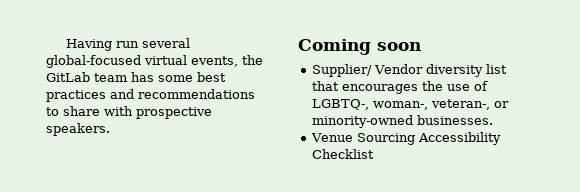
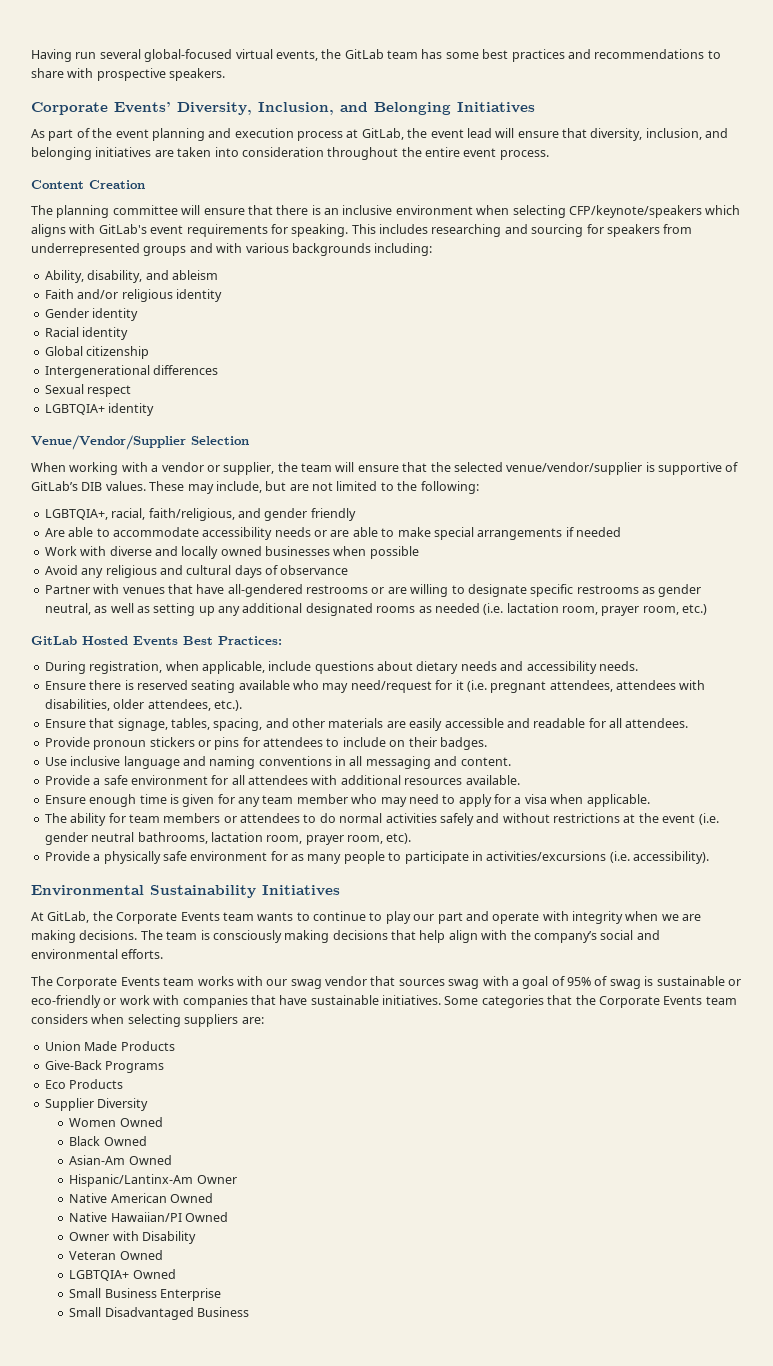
- Coming soon
- Supplier/ Vendor diversity list that encourages the use of LGBTQ-, woman-, veteran-, or minority-owned businesses.
- Venue Sourcing Accessibility Checklist
+ Corporate Events’ Diversity, Inclusion, and Belonging Initiatives
+ As part of the event planning and execution process at GitLab, the event lead will ensure that diversity, inclusion, and belonging initiatives are taken into consideration throughout the entire event process.
+ Content Creation
+ The planning committee will ensure that there is an inclusive environment when selecting CFP/keynote/speakers which aligns with GitLab's event requirements for speaking. This includes researching and sourcing for speakers from underrepresented groups and with various backgrounds including:
+ Ability, disability, and ableism
+ Faith and/or religious identity
+ Gender identity
+ Racial identity
+ Global citizenship
+ Intergenerational differences
+ Sexual respect
+ LGBTQIA+ identity
+ Venue/Vendor/Supplier Selection
+ When working with a vendor or supplier, the team will ensure that the selected venue/vendor/supplier is supportive of GitLab’s DIB values. These may include, but are not limited to the following:
+ LGBTQIA+, racial, faith/religious, and gender friendly
+ Are able to accommodate accessibility needs or are able to make special arrangements if needed
+ Work with diverse and locally owned businesses when possible
+ Avoid any religious and cultural days of observance
+ Partner with venues that have all-gendered restrooms or are willing to designate specific restrooms as gender neutral, as well as setting up any additional designated rooms as needed (i.e. lactation room, prayer room, etc.)
+ GitLab Hosted Events Best Practices:
+ During registration, when applicable, include questions about dietary needs and accessibility needs.
+ Ensure there is reserved seating available who may need/request for it (i.e. pregnant attendees, attendees with disabilities, older attendees, etc.).
+ Ensure that signage, tables, spacing, and other materials are easily accessible and readable for all attendees.
+ Provide pronoun stickers or pins for attendees to include on their badges.
+ Use inclusive language and naming conventions in all messaging and content.
+ Provide a safe environment for all attendees with additional resources available.
+ Ensure enough time is given for any team member who may need to apply for a visa when applicable.
+ The ability for team members or attendees to do normal activities safely and without restrictions at the event (i.e. gender neutral bathrooms, lactation room, prayer room, etc).
+ Provide a physically safe environment for as many people to participate in activities/excursions (i.e. accessibility).
+ Environmental Sustainability Initiatives
+ At GitLab, the Corporate Events team wants to continue to play our part and operate with integrity when we are making decisions. The team is consciously making decisions that help align with the company’s social and environmental efforts.
+ The Corporate Events team works with our swag vendor that sources swag with a goal of 95% of swag is sustainable or eco-friendly or work with companies that have sustainable initiatives. Some categories that the Corporate Events team considers when selecting suppliers are:
+ Union Made Products
+ Give-Back Programs
+ Eco Products
+ Supplier Diversity
+ Women Owned
+ Black Owned
+ Asian-Am Owned
+ Hispanic/Lantinx-Am Owner
+ Native American Owned
+ Native Hawaiian/PI Owned
+ Owner with Disability
+ Veteran Owned
+ LGBTQIA+ Owned
+ Small Business Enterprise
+ Small Disadvantaged Business

